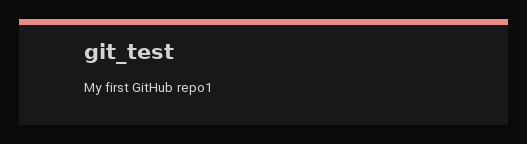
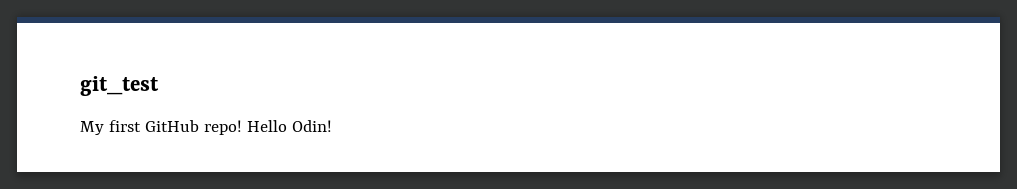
- My first GitHub repo1
+ My first GitHub repo! Hello Odin!

